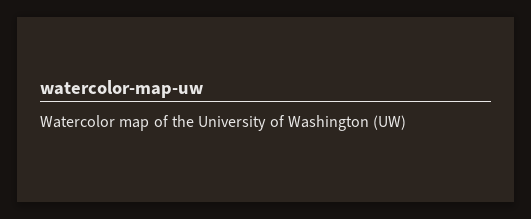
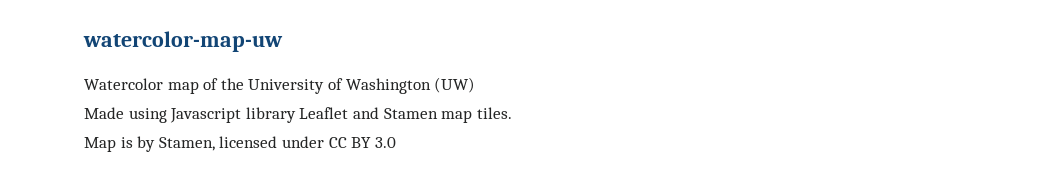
+ Made using Javascript library Leaflet and Stamen map tiles.
+ Map is by Stamen, licensed under CC BY 3.0

